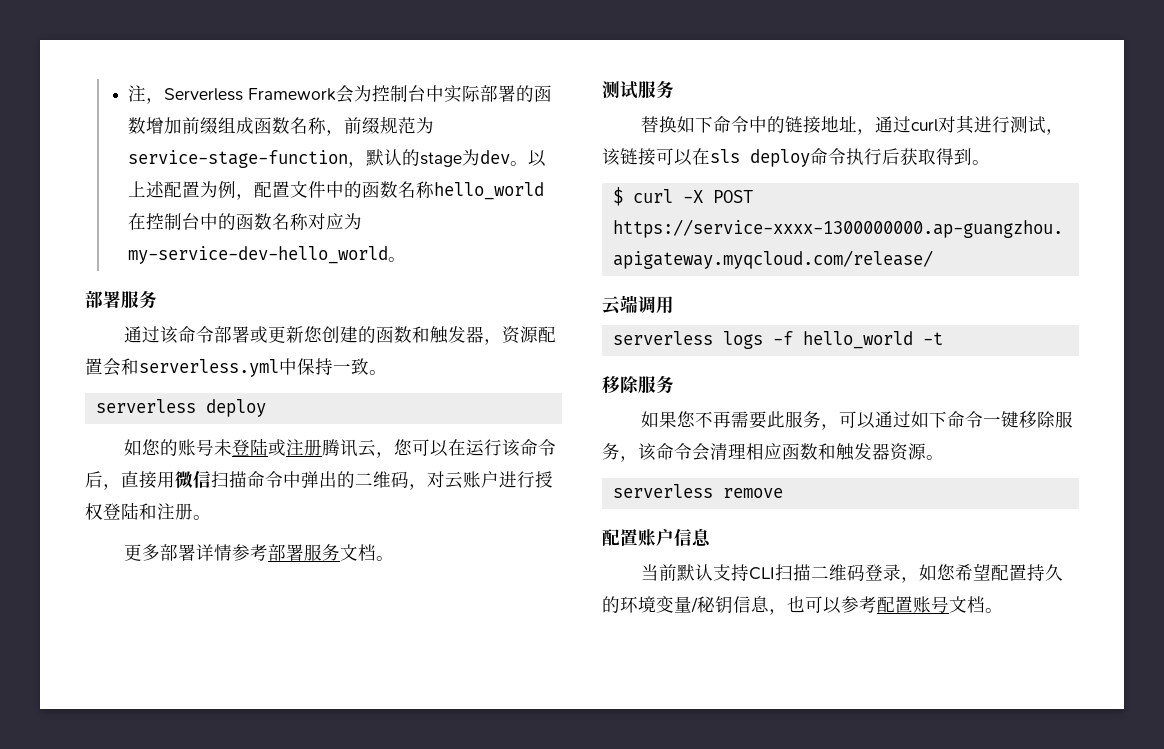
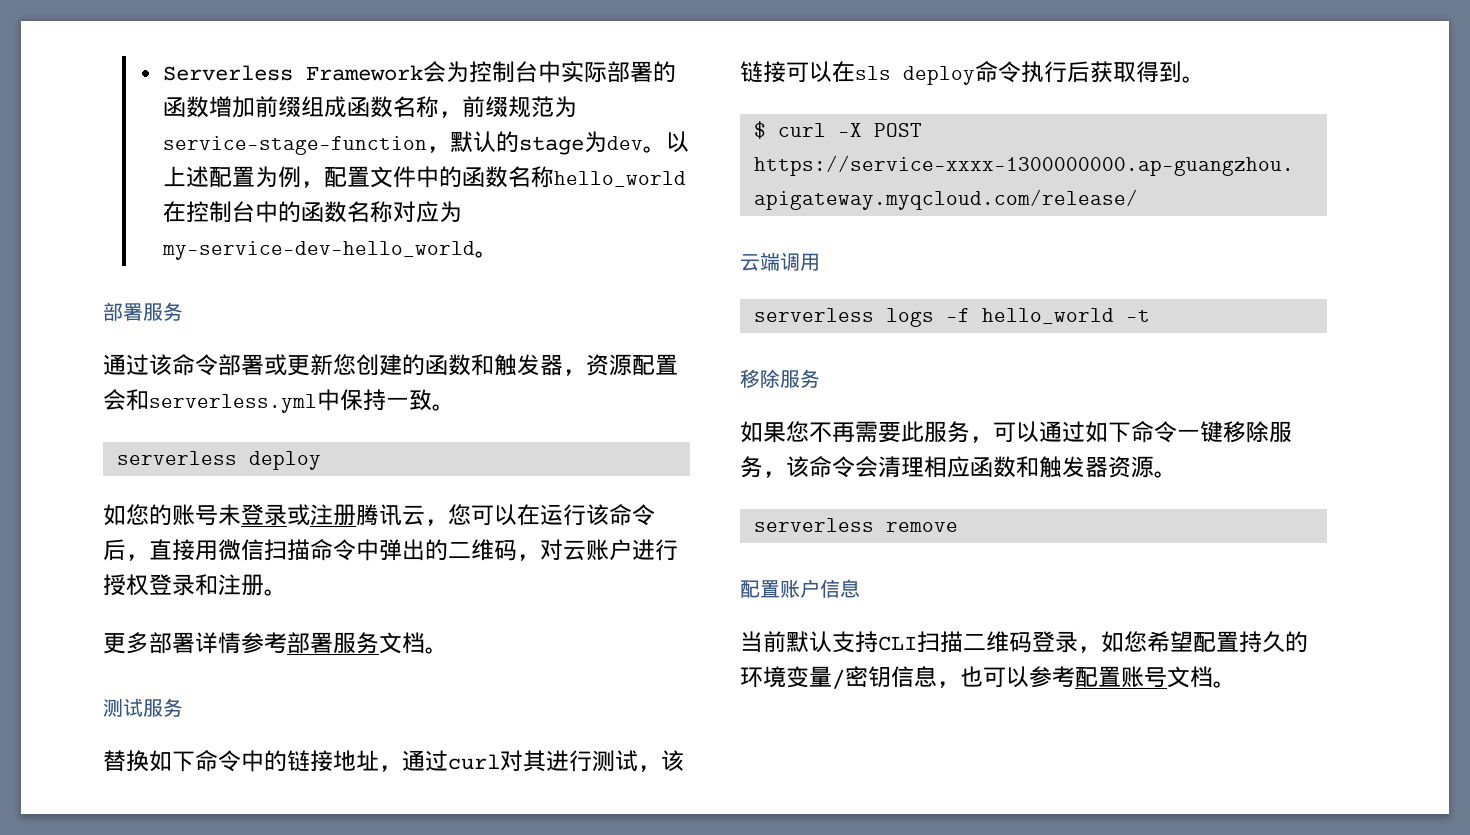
- 注，Serverless Framework会为控制台中实际部署的函数增加前缀组成函数名称，前缀规范为service-stage-function，默认的stage为dev。
+ Serverless Framework会为控制台中实际部署的函数增加前缀组成函数名称，前缀规范为service-stage-function，默认的stage为dev。
- 如您的账号未登陆或注册腾讯云，您可以在运行该命令后，直接用微信扫描命令中弹出的二维码，对云账户进行授权登陆和注册。
+ 如您的账号未登录或注册腾讯云，您可以在运行该命令后，直接用微信扫描命令中弹出的二维码，对云账户进行授权登录和注册。
- 当前默认支持CLI扫描二维码登录，如您希望配置持久的环境变量/秘钥信息，也可以参考配置账号文档。
+ 当前默认支持CLI扫描二维码登录，如您希望配置持久的环境变量/密钥信息，也可以参考配置账号文档。

